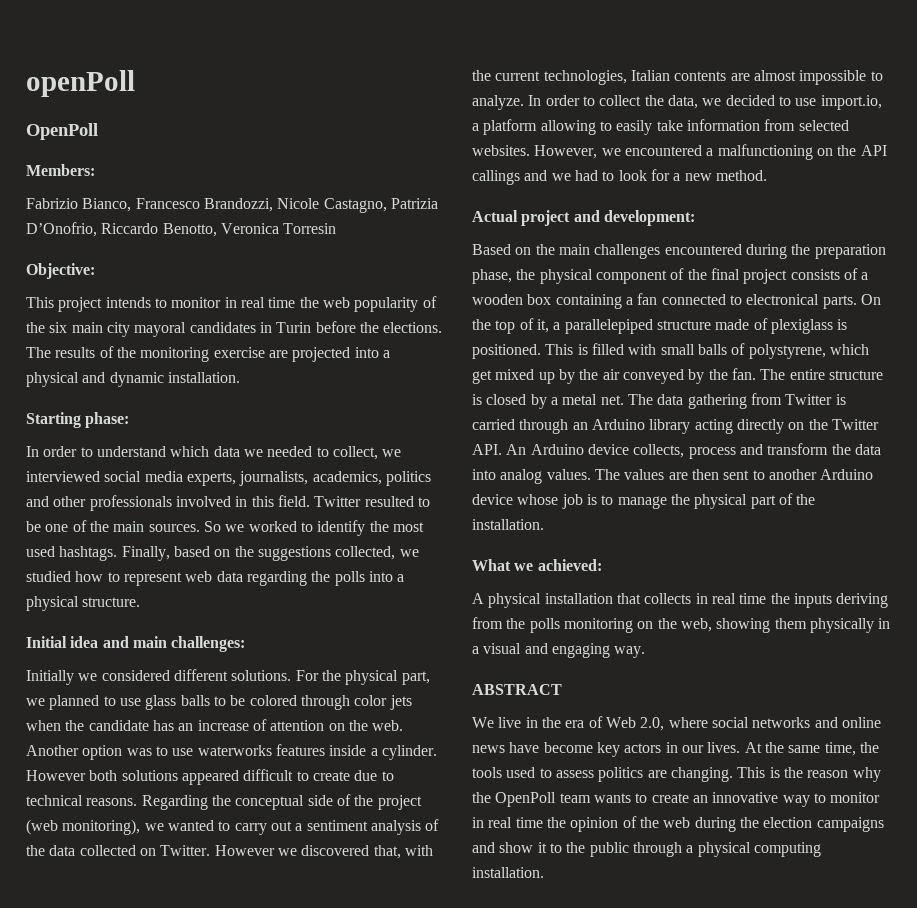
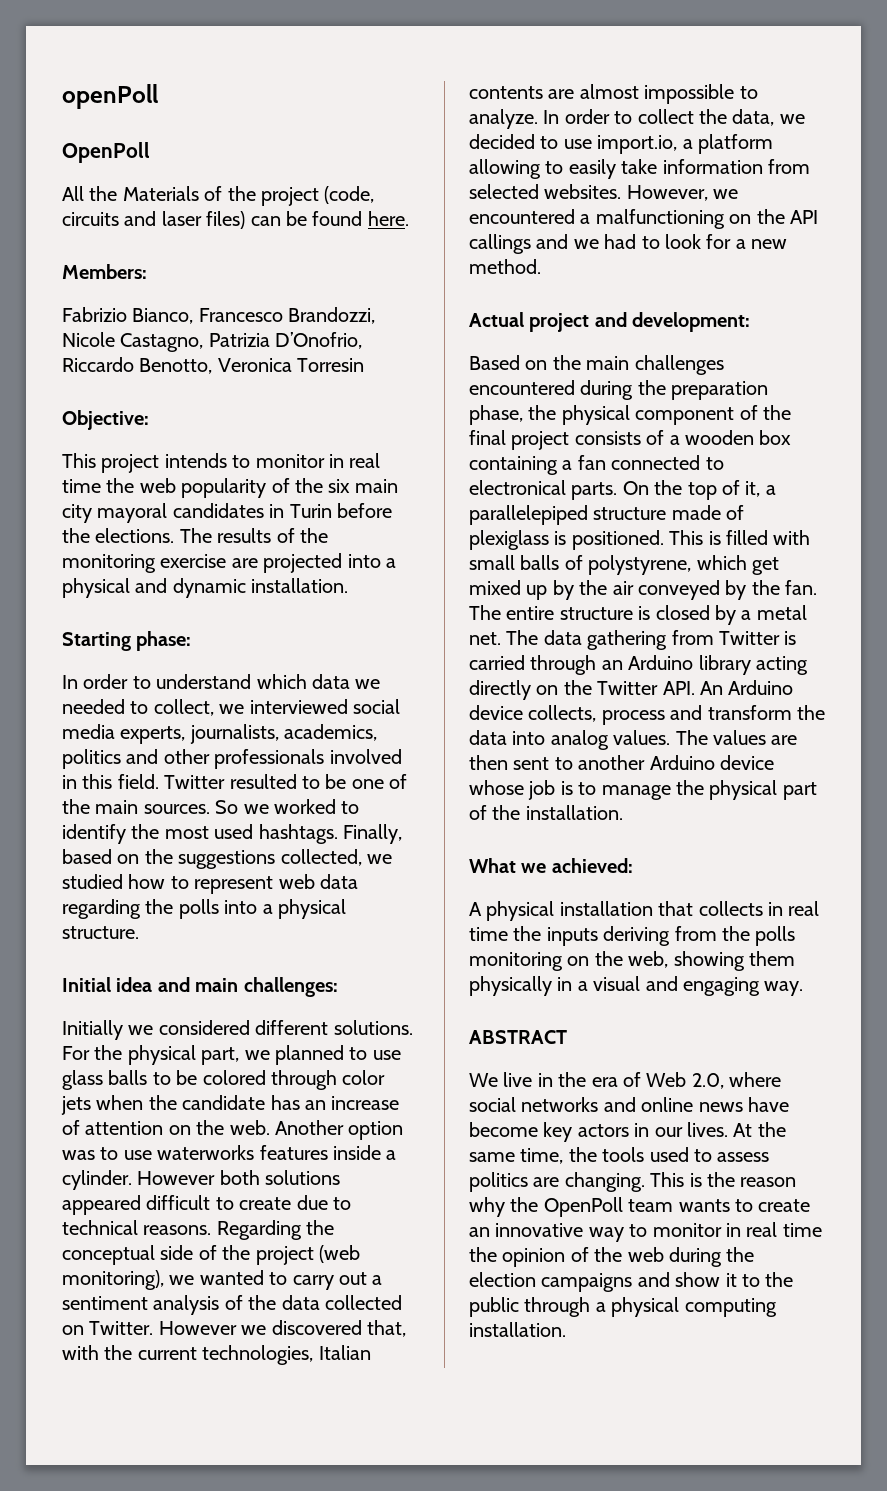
+ All the Materials of the project (code, circuits and laser files) can be found here.

